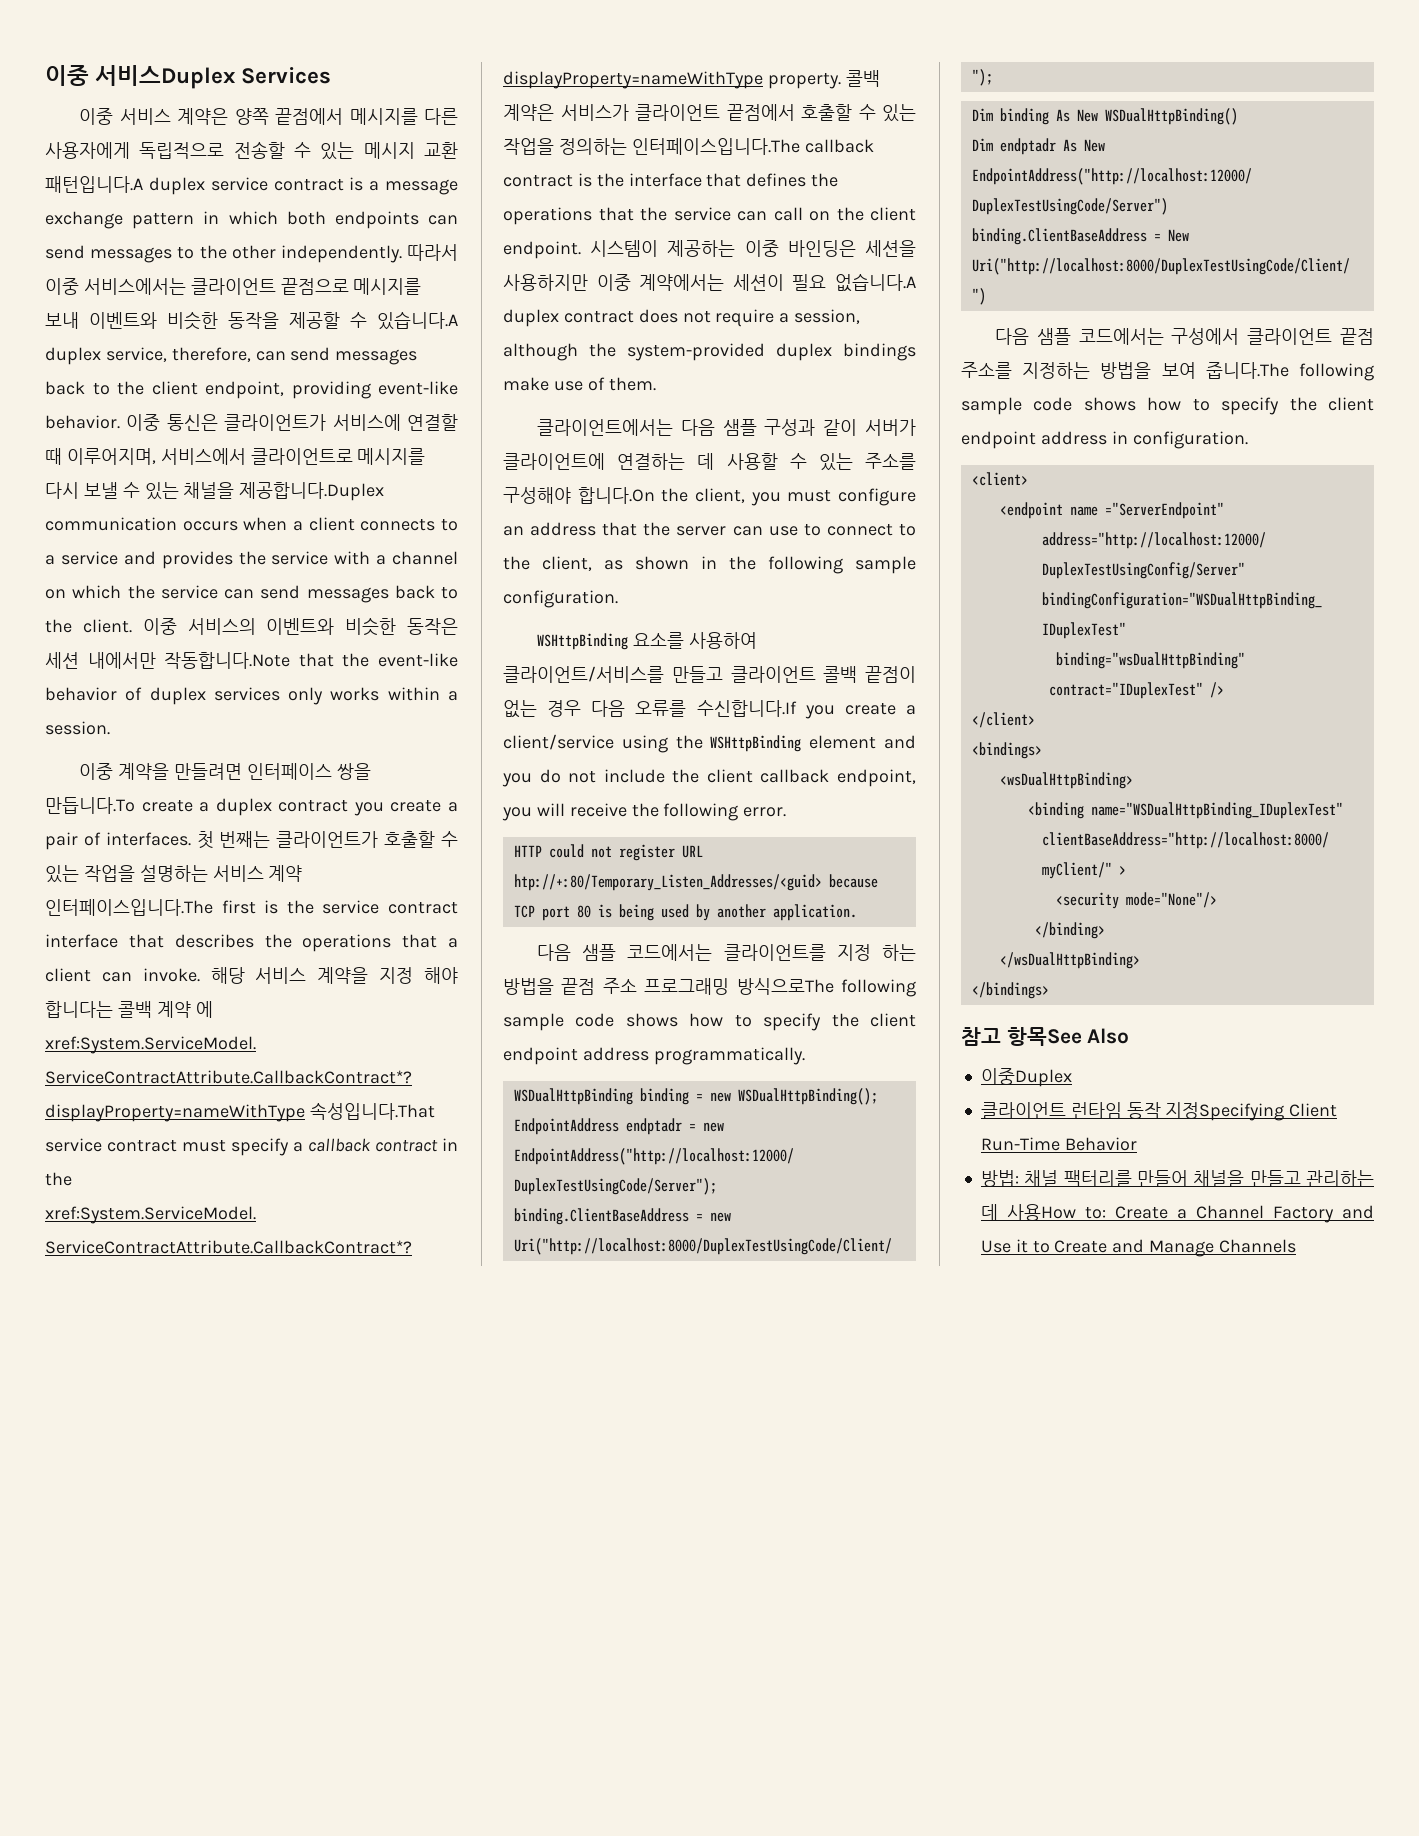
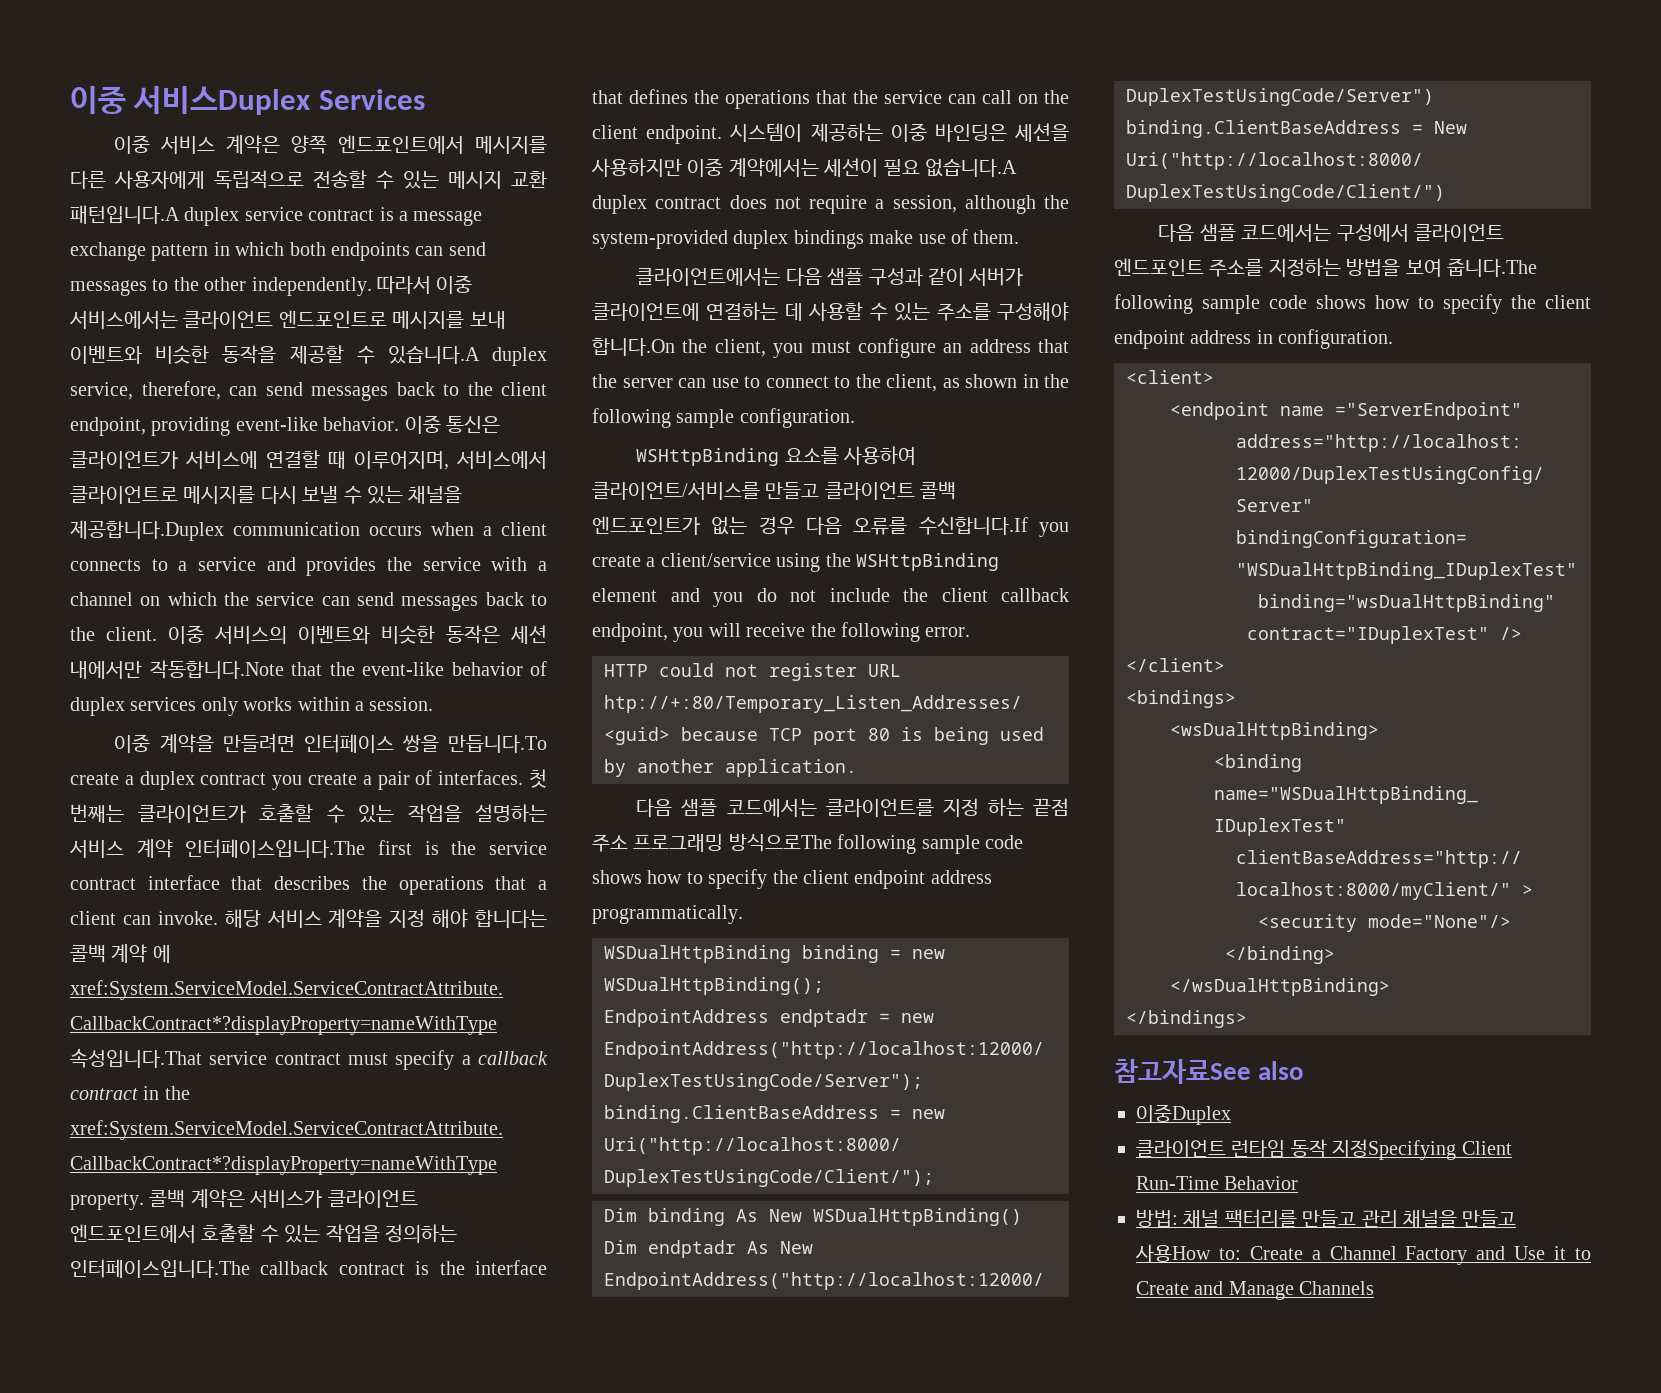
- 이중 서비스 계약은 양쪽 끝점에서 메시지를 다른 사용자에게 독립적으로 전송할 수 있는 메시지 교환 패턴입니다.A duplex service contract is a message exchange pattern in which both endpoints can send messages to the other independently.
+ 이중 서비스 계약은 양쪽 엔드포인트에서 메시지를 다른 사용자에게 독립적으로 전송할 수 있는 메시지 교환 패턴입니다.A duplex service contract is a message exchange pattern in which both endpoints can send messages to the other independently.
- 따라서 이중 서비스에서는 클라이언트 끝점으로 메시지를 보내 이벤트와 비슷한 동작을 제공할 수 있습니다.A duplex service, therefore, can send messages back to the client endpoint, providing event-like behavior.
+ 따라서 이중 서비스에서는 클라이언트 엔드포인트로 메시지를 보내 이벤트와 비슷한 동작을 제공할 수 있습니다.A duplex service, therefore, can send messages back to the client endpoint, providing event-like behavior.
- 콜백 계약은 서비스가 클라이언트 끝점에서 호출할 수 있는 작업을 정의하는 인터페이스입니다.The callback contract is the interface that defines the operations that the service can call on the client endpoint.
+ 콜백 계약은 서비스가 클라이언트 엔드포인트에서 호출할 수 있는 작업을 정의하는 인터페이스입니다.The callback contract is the interface that defines the operations that the service can call on the client endpoint.
- WSHttpBinding 요소를 사용하여 클라이언트/서비스를 만들고 클라이언트 콜백 끝점이 없는 경우 다음 오류를 수신합니다.If you create a client/service using the WSHttpBinding element and you do not include the client callback endpoint, you will receive the following error.
+ WSHttpBinding 요소를 사용하여 클라이언트/서비스를 만들고 클라이언트 콜백 엔드포인트가 없는 경우 다음 오류를 수신합니다.If you create a client/service using the WSHttpBinding element and you do not include the client callback endpoint, you will receive the following error.
- 다음 샘플 코드에서는 클라이언트를 지정 하는 방법을 끝점 주소 프로그래밍 방식으로The following sample code shows how to specify the client endpoint address programmatically.
+ 다음 샘플 코드에서는 클라이언트를 지정 하는 끝점 주소 프로그래밍 방식으로The following sample code shows how to specify the client endpoint address programmatically.
- 다음 샘플 코드에서는 구성에서 클라이언트 끝점 주소를 지정하는 방법을 보여 줍니다.The following sample code shows how to specify the client endpoint address in configuration.
+ 다음 샘플 코드에서는 구성에서 클라이언트 엔드포인트 주소를 지정하는 방법을 보여 줍니다.The following sample code shows how to specify the client endpoint address in configuration.
- 참고 항목See Also
+ 참고자료See also
- 방법: 채널 팩터리를 만들어 채널을 만들고 관리하는 데 사용How to: Create a Channel Factory and Use it to Create and Manage Channels
+ 방법: 채널 팩터리를 만들고 관리 채널을 만들고 사용How to: Create a Channel Factory and Use it to Create and Manage Channels

